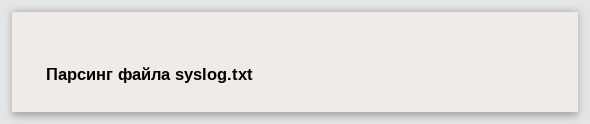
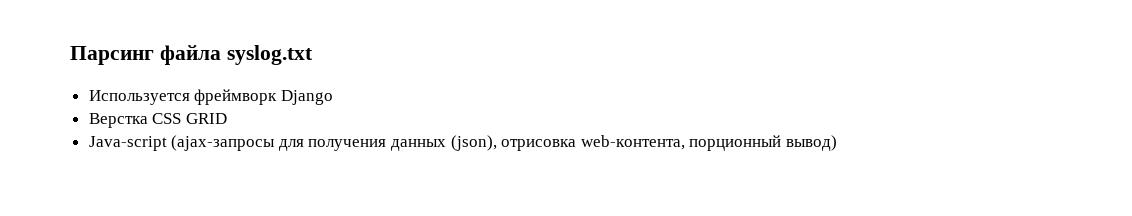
+ Используется фреймворк Django
+ Верстка CSS GRID
+ Java-script (ajax-запросы для получения данных (json), отрисовка web-контента, порционный вывод)

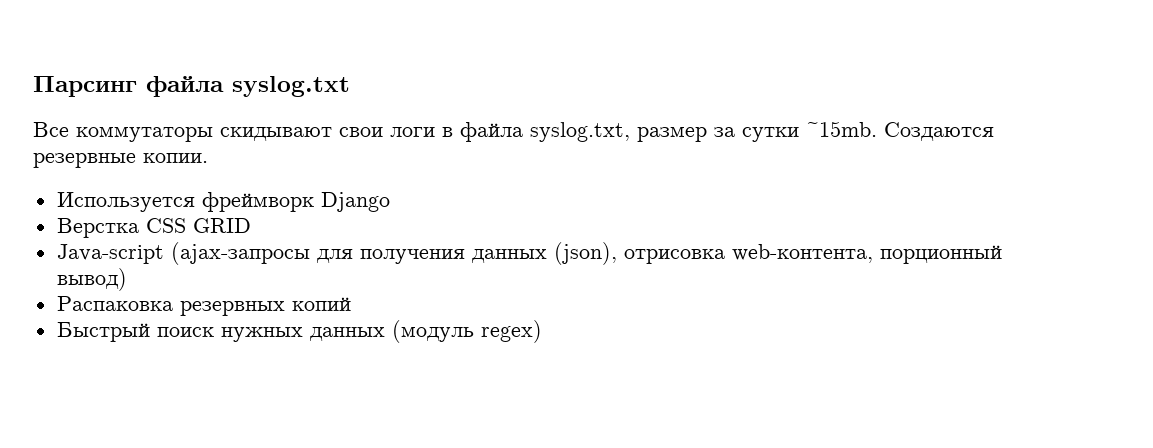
+ Все коммутаторы скидывают свои логи в файла syslog.txt, размер за сутки ~15mb. Создаются резервные копии.
+ Распаковка резервных копий
+ Быстрый поиск нужных данных (модуль regex)

